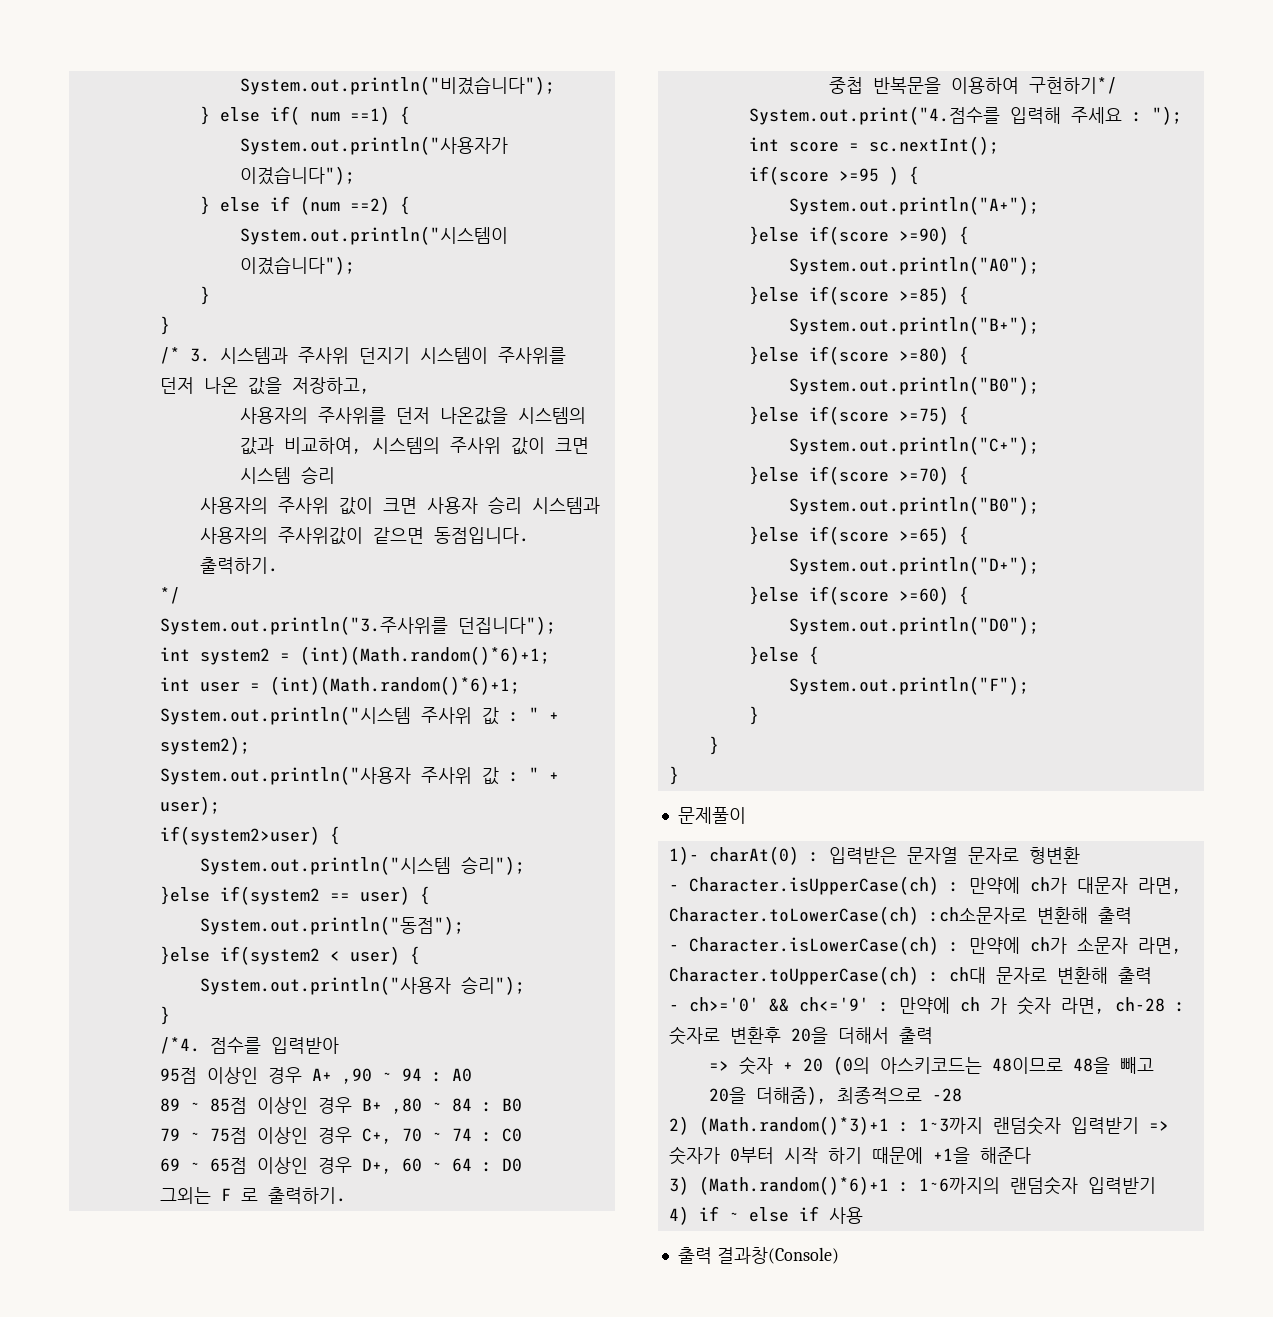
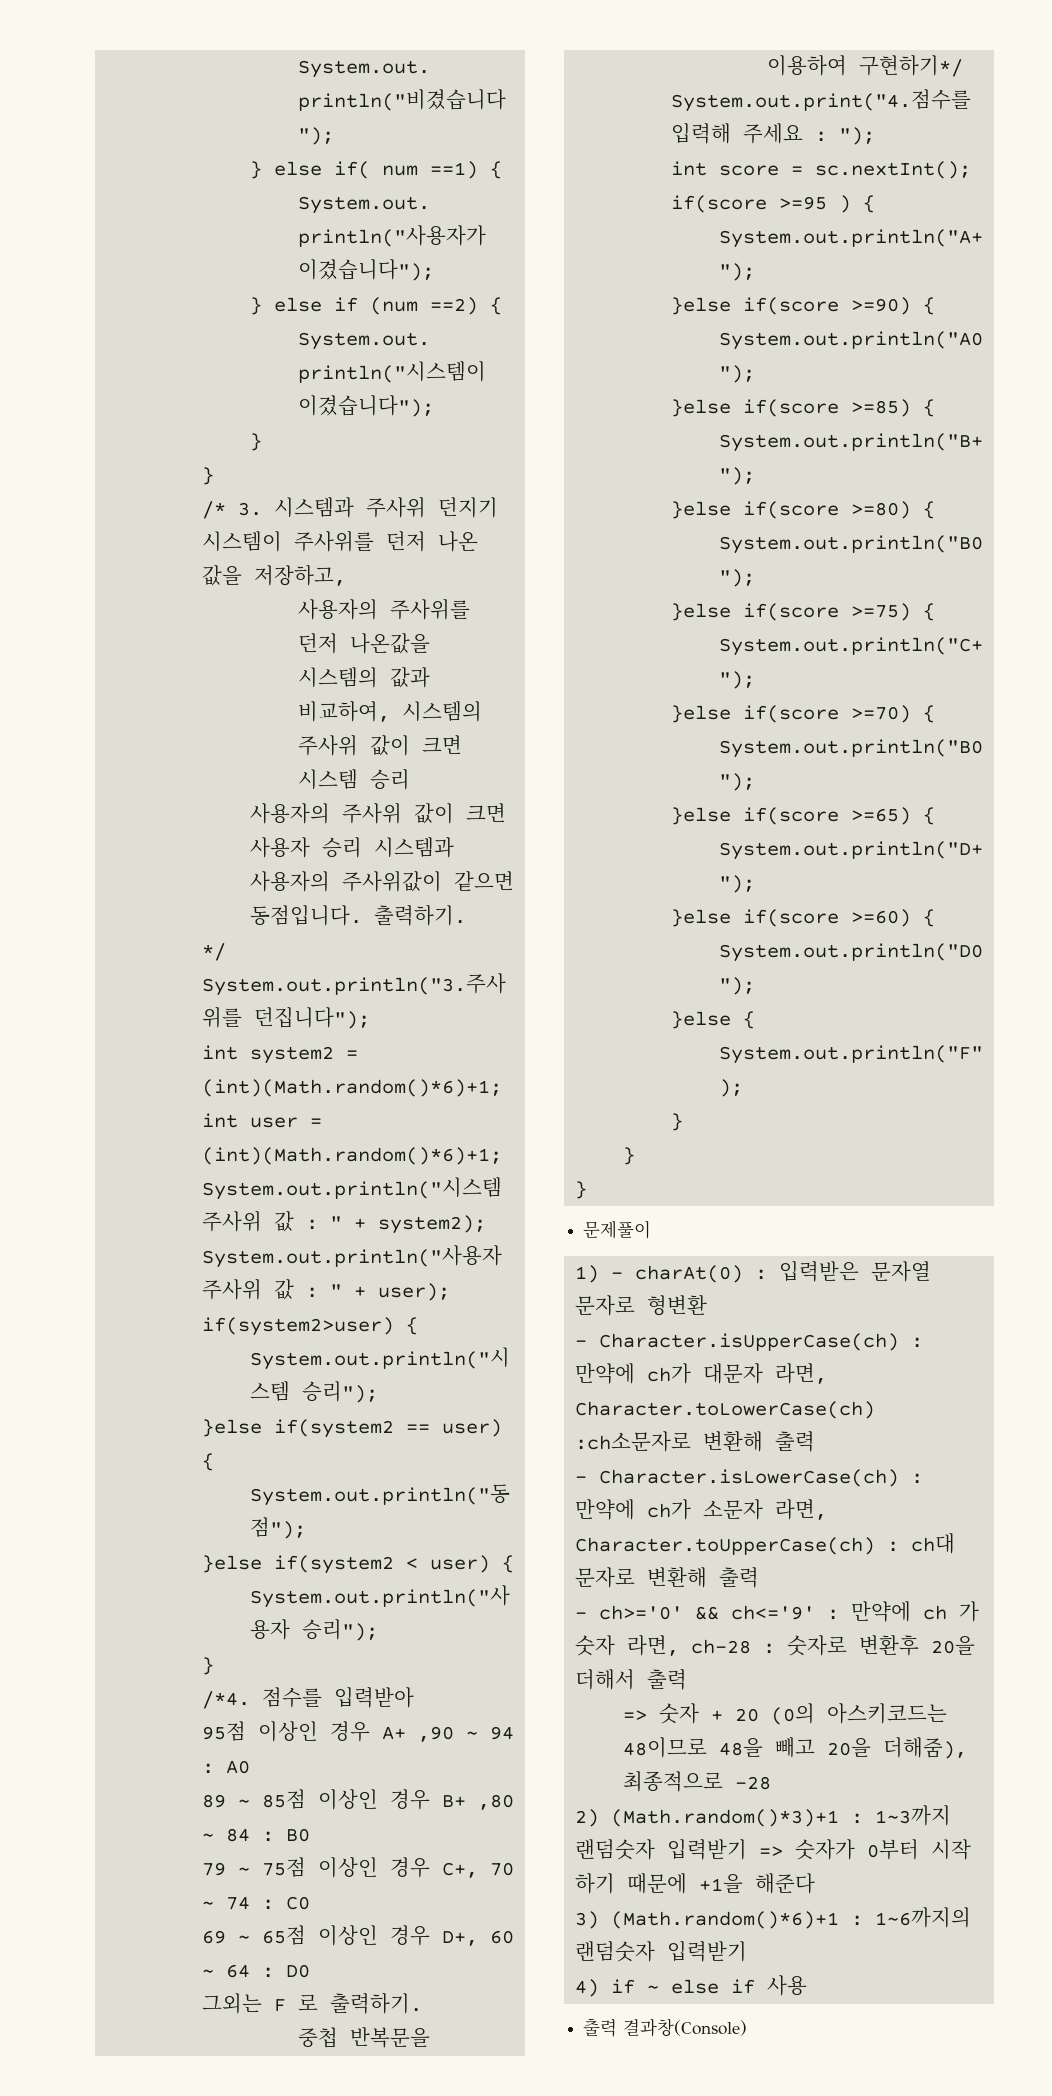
- 1)- charAt(0) : 입력받은 문자열 문자로 형변환
+ 1) - charAt(0) : 입력받은 문자열 문자로 형변환

